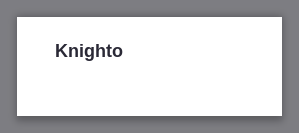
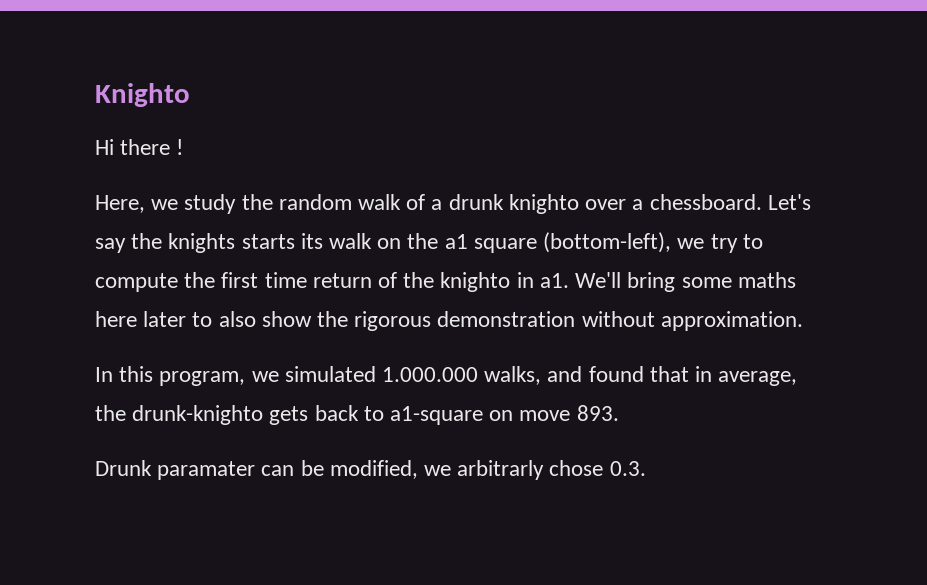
+ Hi there !
+ Here, we study the random walk of a drunk knighto over a chessboard. Let's say the knights starts its walk on the a1 square (bottom-left), we try to compute the first time return of the knighto in a1. We'll bring some maths here later to also show the rigorous demonstration without approximation.
+ In this program, we simulated 1.000.000 walks, and found that in average, the drunk-knighto gets back to a1-square on move 893.
+ Drunk paramater can be modified, we arbitrarly chose 0.3.

